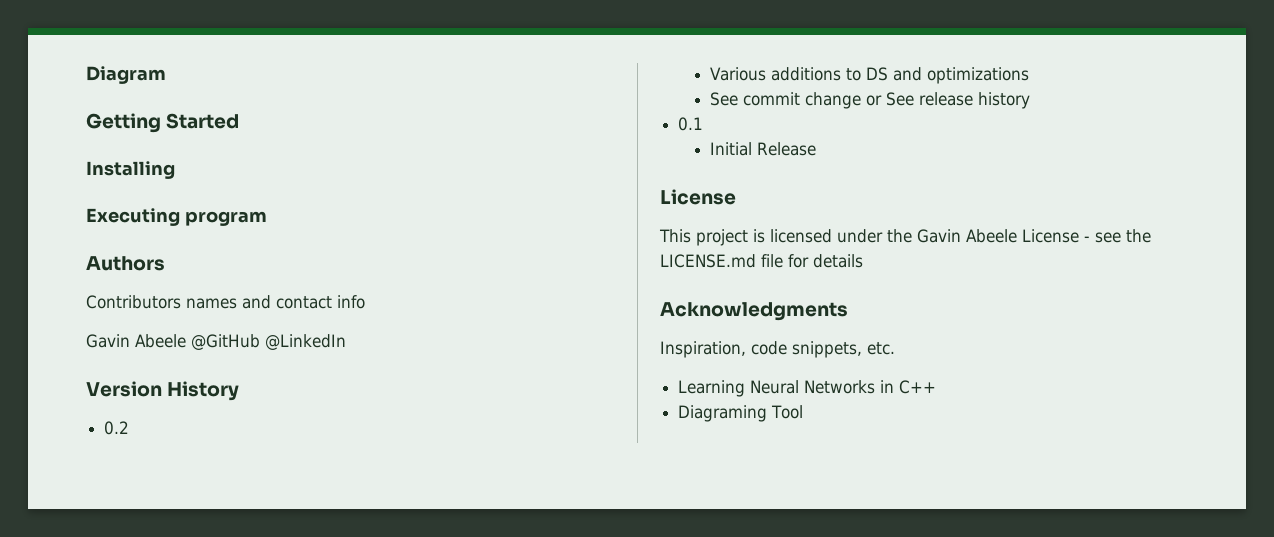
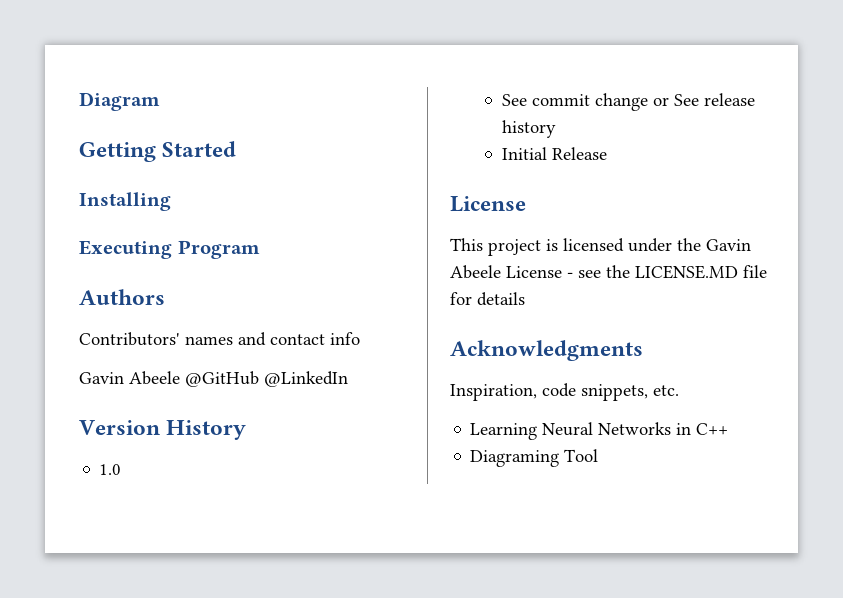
- Executing program
+ Executing Program
- Contributors names and contact info
+ Contributors' names and contact info
- 0.2
- Various additions to DS and optimizations
+ 1.0
- 0.1
- This project is licensed under the Gavin Abeele License - see the LICENSE.md file for details
+ This project is licensed under the Gavin Abeele License - see the LICENSE.MD file for details

